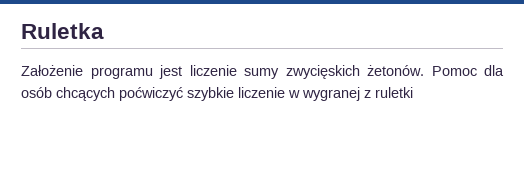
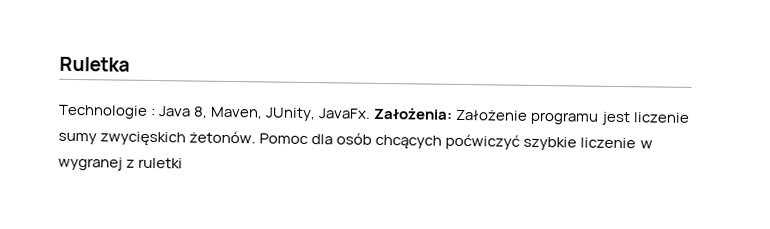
- Założenie programu jest liczenie sumy zwycięskich żetonów.
+ Technologie : Java 8, Maven, JUnity, JavaFx. Założenia: Założenie programu jest liczenie sumy zwycięskich żetonów.

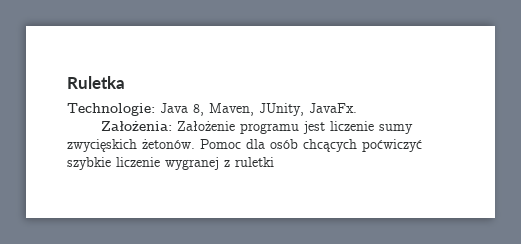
- Technologie : Java 8, Maven, JUnity, JavaFx. Założenia: Założenie programu jest liczenie sumy zwycięskich żetonów.
+ Technologie: Java 8, Maven, JUnity, JavaFx.
+ Założenia: Założenie programu jest liczenie sumy zwycięskich żetonów.
- Pomoc dla osób chcących poćwiczyć szybkie liczenie w wygranej z ruletki
+ Pomoc dla osób chcących poćwiczyć szybkie liczenie wygranej z ruletki

